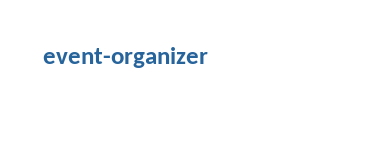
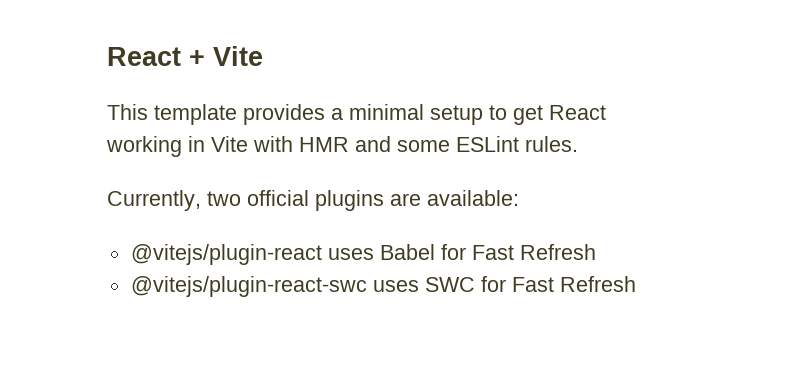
- event-organizer
+ React + Vite
+ This template provides a minimal setup to get React working in Vite with HMR and some ESLint rules.
+ Currently, two official plugins are available:
+ @vitejs/plugin-react uses Babel for Fast Refresh
+ @vitejs/plugin-react-swc uses SWC for Fast Refresh

